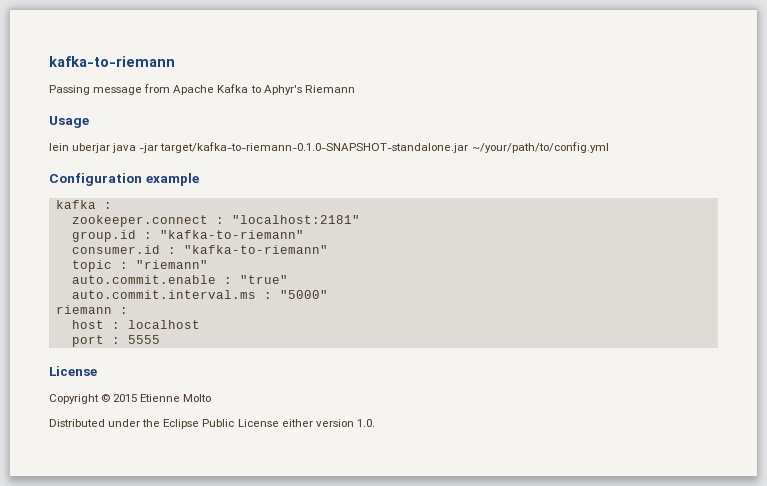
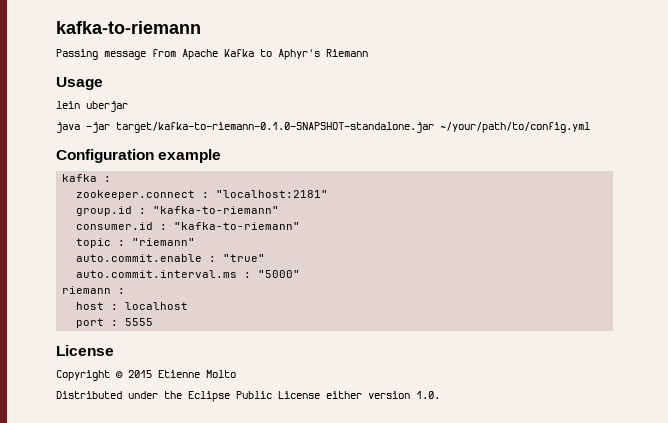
- lein uberjar java -jar target/kafka-to-riemann-0.1.0-SNAPSHOT-standalone.jar ~/your/path/to/config.yml
+ lein uberjar
+ java -jar target/kafka-to-riemann-0.1.0-SNAPSHOT-standalone.jar ~/your/path/to/config.yml

